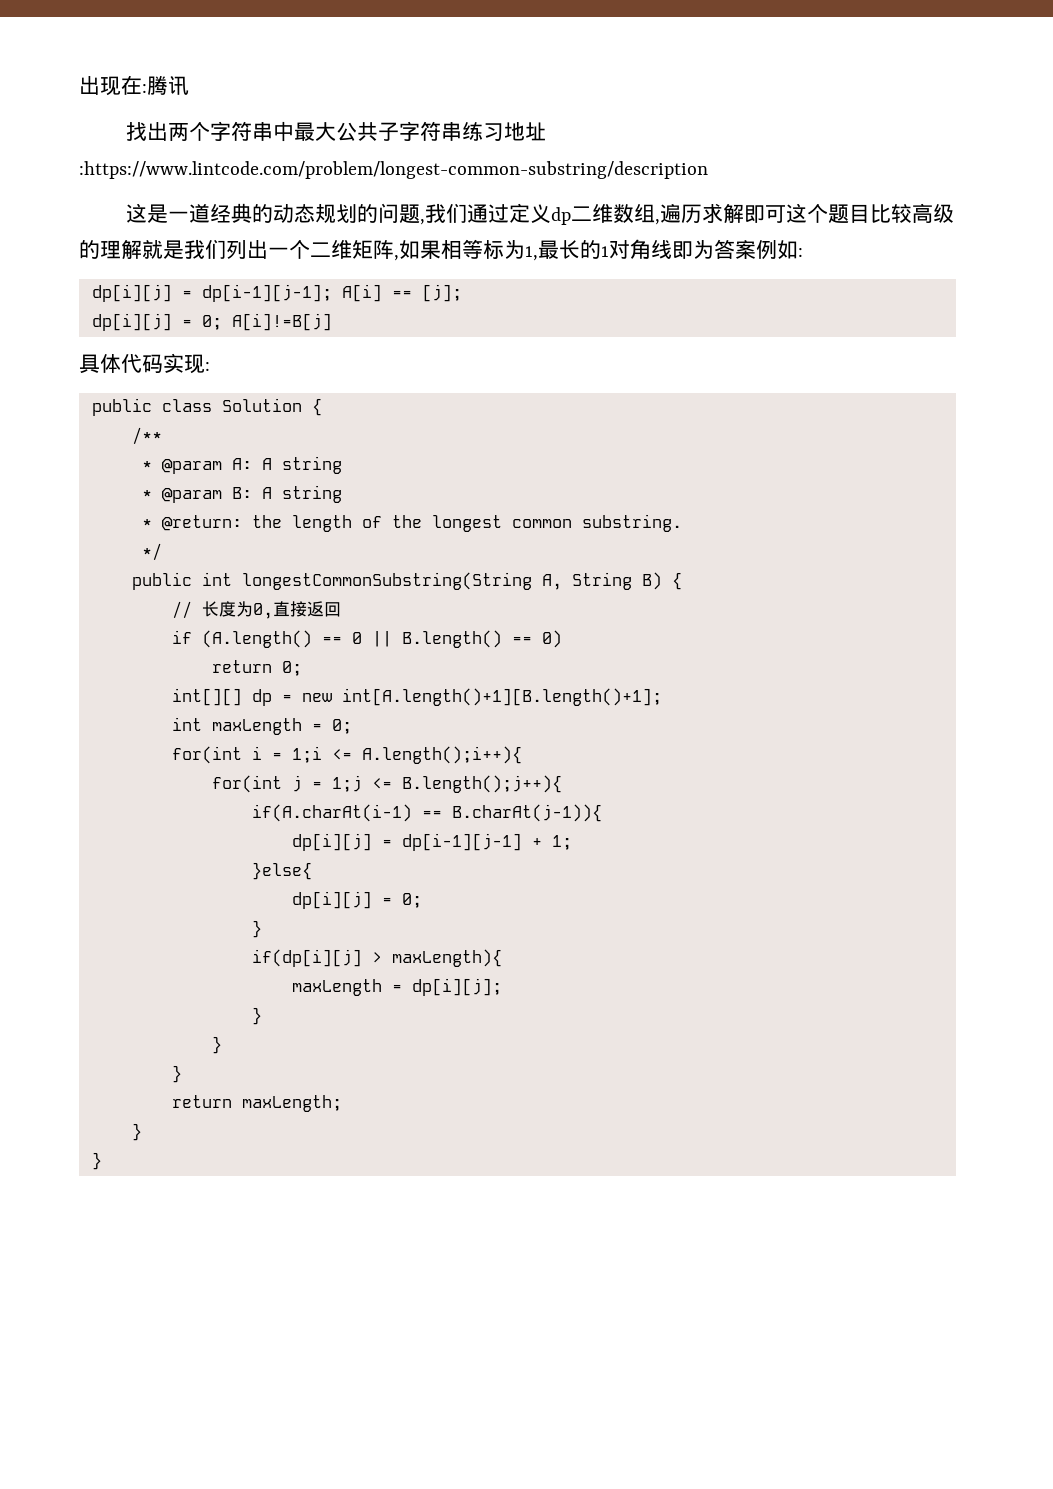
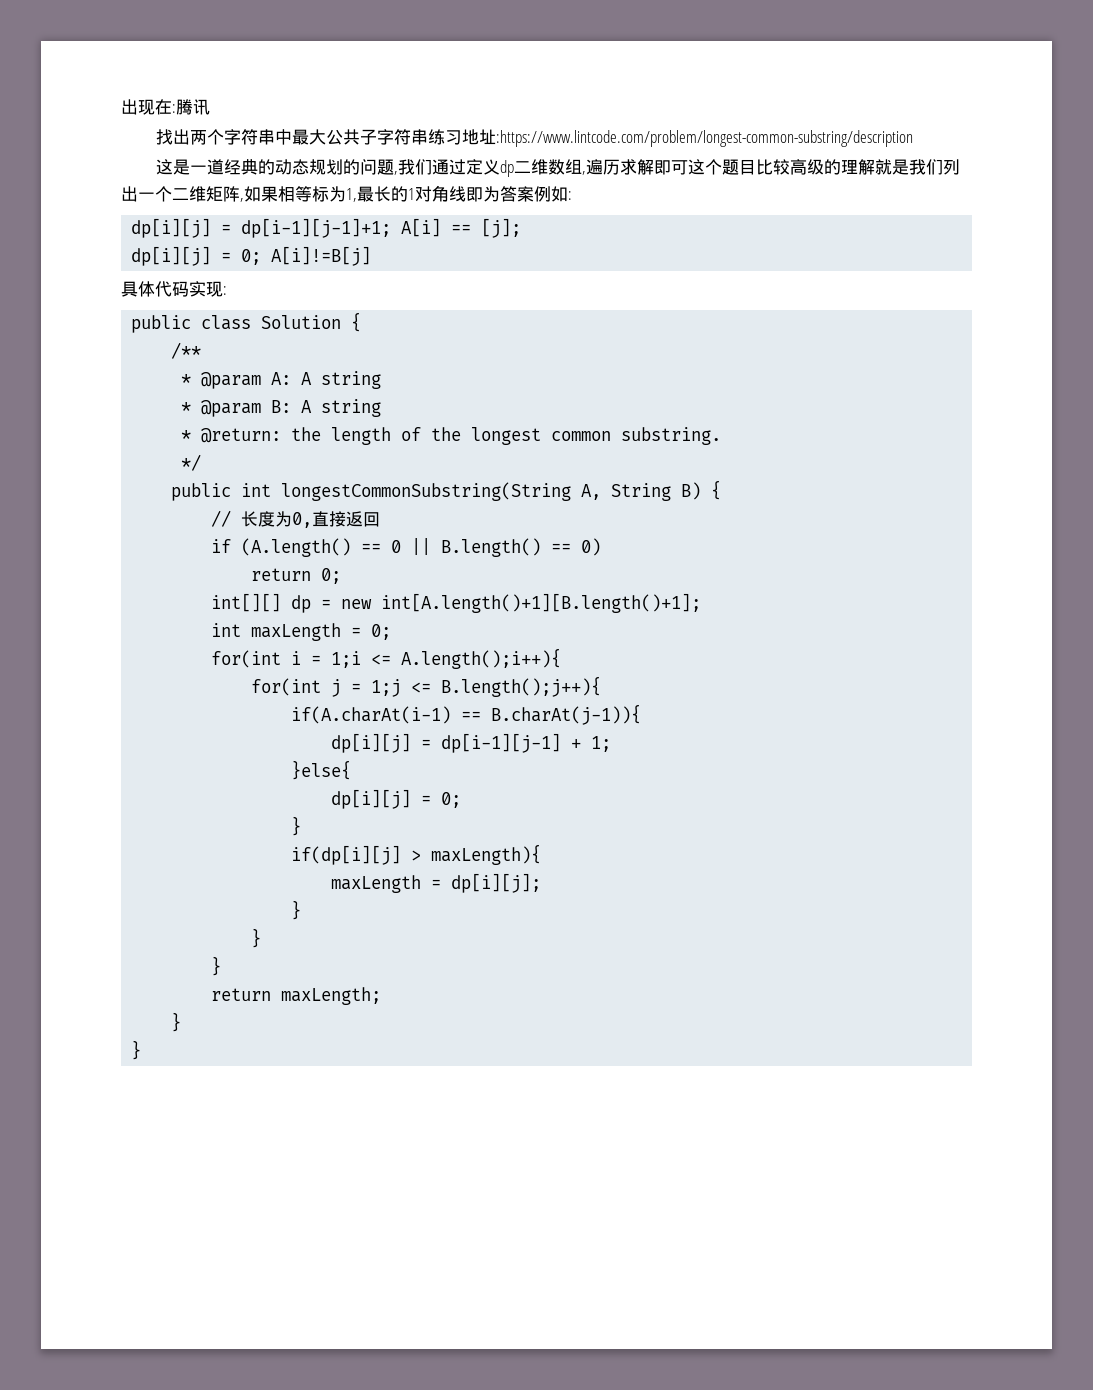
- dp[i][j] = dp[i-1][j-1]; A[i] == [j];
+ dp[i][j] = dp[i-1][j-1]+1; A[i] == [j];

